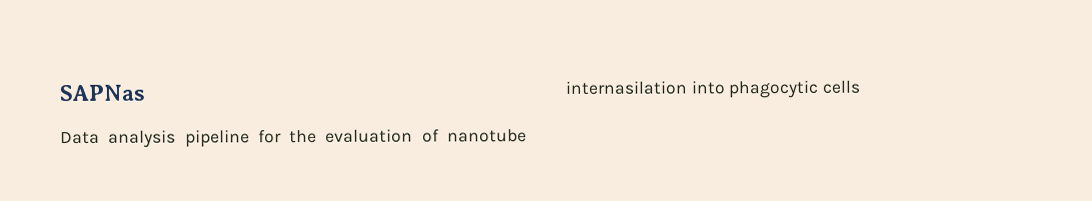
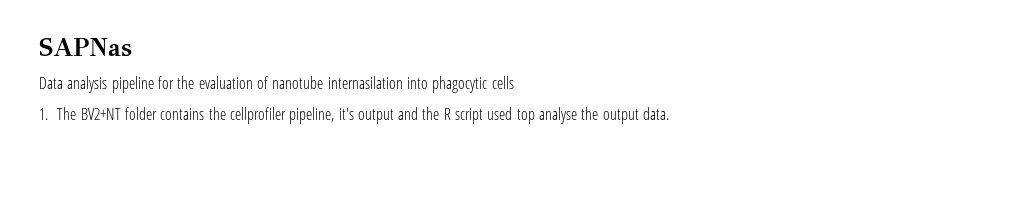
+ 1. The BV2+NT folder contains the cellprofiler pipeline, it's output and the R script used top analyse the output data.

